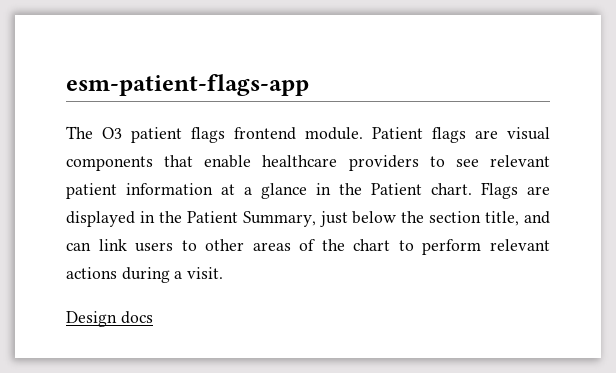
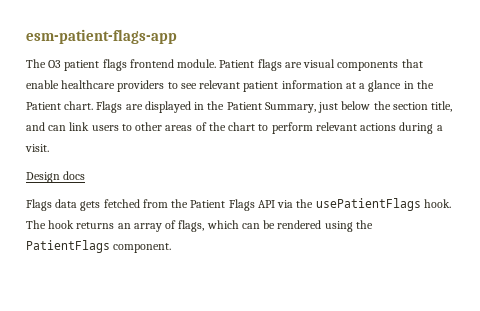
+ Flags data gets fetched from the Patient Flags API via the usePatientFlags hook. The hook returns an array of flags, which can be rendered using the PatientFlags component.

